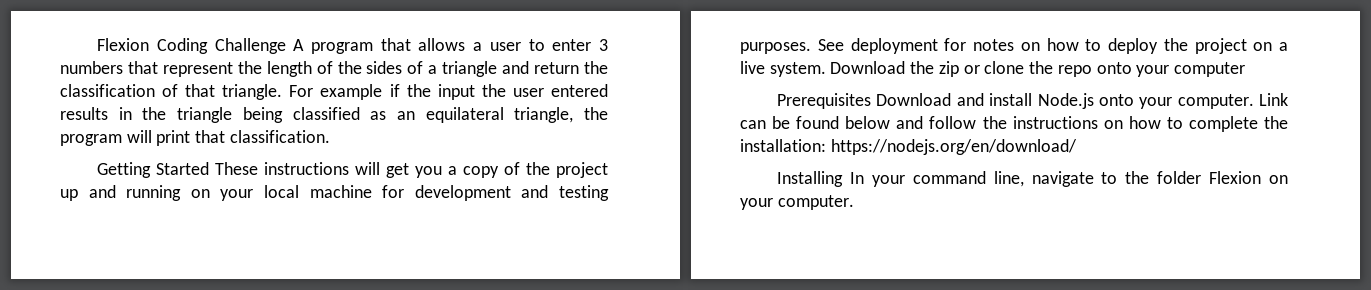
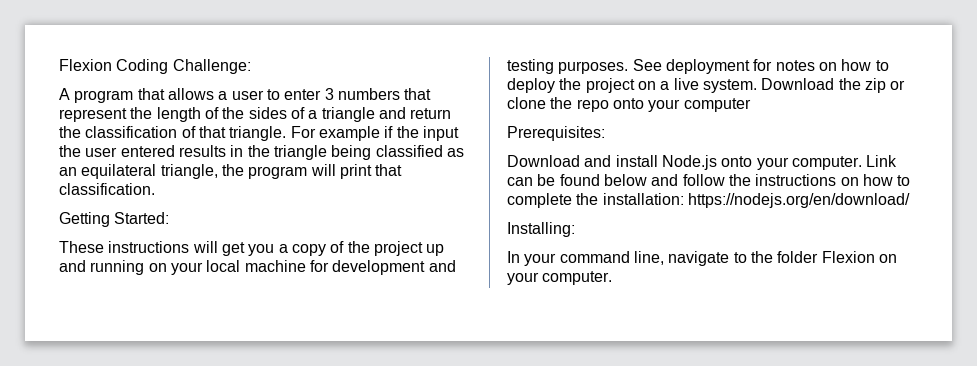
- Flexion Coding Challenge A program that allows a user to enter 3 numbers that represent the length of the sides of a triangle and return the classification of that triangle.
+ Flexion Coding Challenge:
+ A program that allows a user to enter 3 numbers that represent the length of the sides of a triangle and return the classification of that triangle.
- Getting Started These instructions will get you a copy of the project up and running on your local machine for development and testing purposes.
+ Getting Started:
+ These instructions will get you a copy of the project up and running on your local machine for development and testing purposes.
- Prerequisites Download and install Node.js onto your computer.
+ Prerequisites:
+ Download and install Node.js onto your computer.
- Installing In your command line, navigate to the folder Flexion on your computer.
+ Installing:
+ In your command line, navigate to the folder Flexion on your computer.

